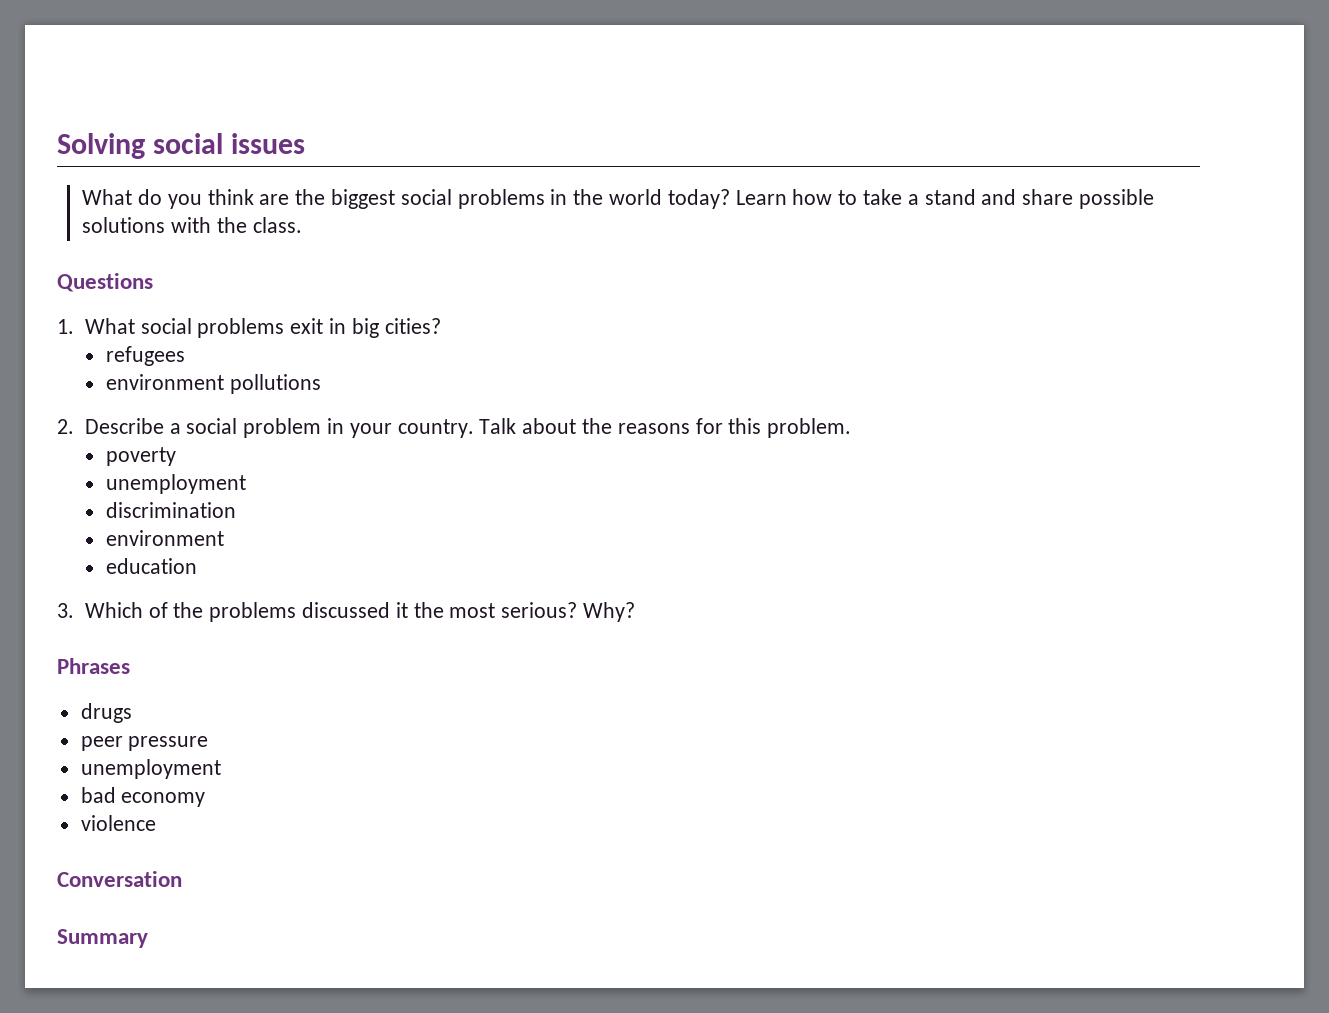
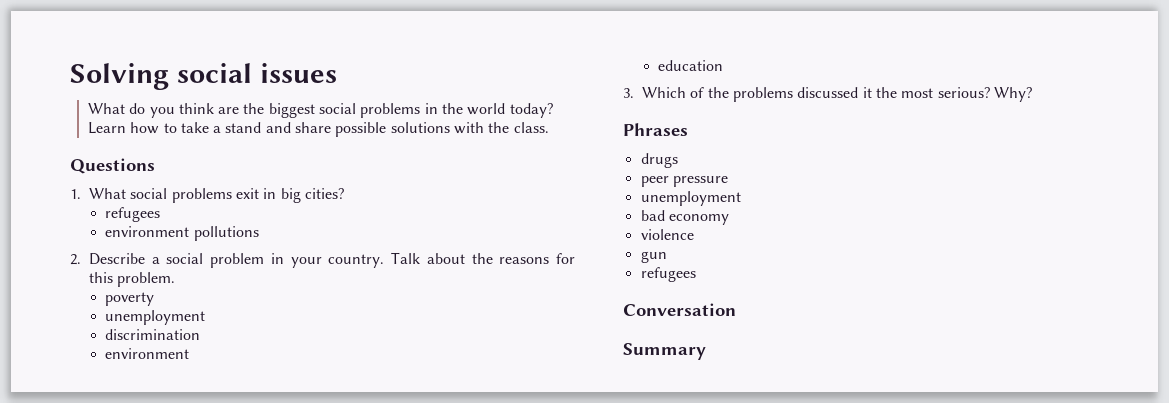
+ gun
+ refugees

